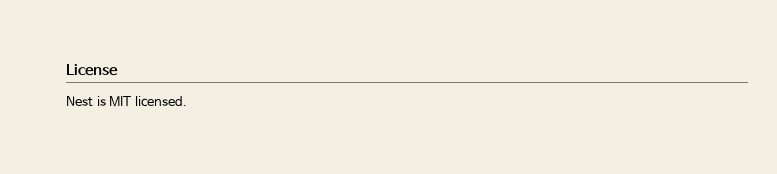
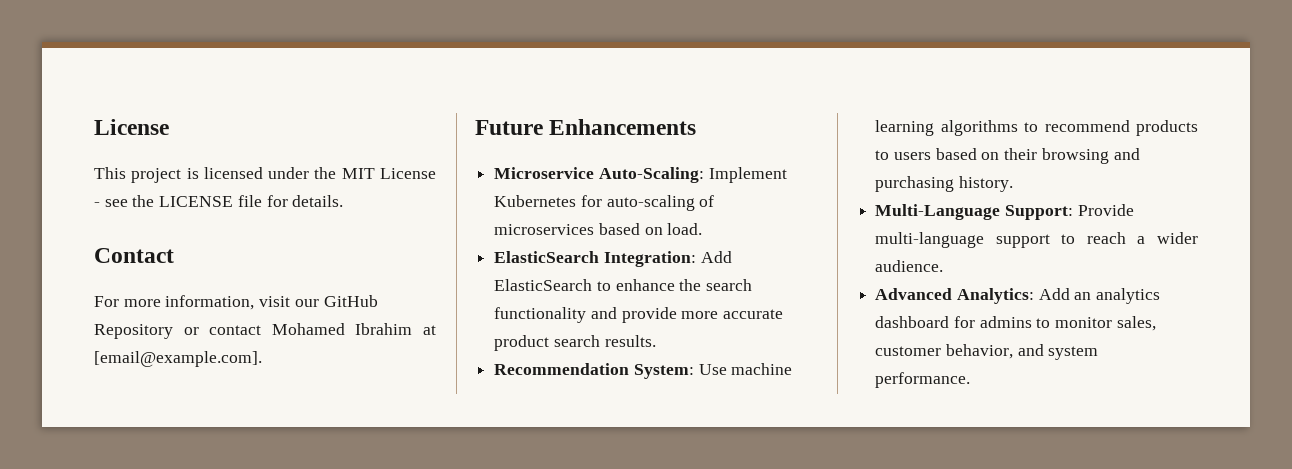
- Nest is MIT licensed.
+ This project is licensed under the MIT License - see the LICENSE file for details.
+ Contact
+ For more information, visit our GitHub Repository or contact Mohamed Ibrahim at [email@example.com].
+ Future Enhancements
+ Microservice Auto-Scaling: Implement Kubernetes for auto-scaling of microservices based on load.
+ ElasticSearch Integration: Add ElasticSearch to enhance the search functionality and provide more accurate product search results.
+ Recommendation System: Use machine learning algorithms to recommend products to users based on their browsing and purchasing history.
+ Multi-Language Support: Provide multi-language support to reach a wider audience.
+ Advanced Analytics: Add an analytics dashboard for admins to monitor sales, customer behavior, and system performance.

